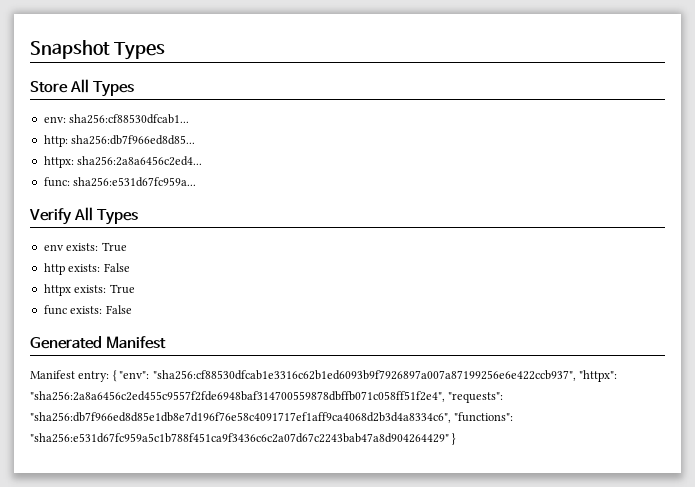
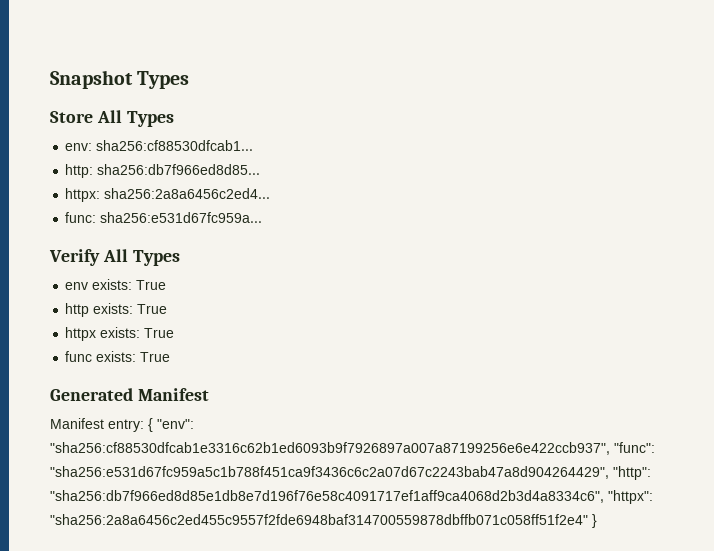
- http exists: False
+ http exists: True
- func exists: False
+ func exists: True
- Manifest entry: { "env": "sha256:cf88530dfcab1e3316c62b1ed6093b9f7926897a007a87199256e6e422ccb937", "httpx": "sha256:2a8a6456c2ed455c9557f2fde6948baf314700559878dbffb071c058ff51f2e4", "requests": "sha256:db7f966ed8d85e1db8e7d196f76e58c4091717ef1aff9ca4068d2b3d4a8334c6", "functions": "sha256:e531d67fc959a5c1b788f451ca9f3436c6c2a07d67c2243bab47a8d904264429" }
+ Manifest entry: { "env": "sha256:cf88530dfcab1e3316c62b1ed6093b9f7926897a007a87199256e6e422ccb937", "func": "sha256:e531d67fc959a5c1b788f451ca9f3436c6c2a07d67c2243bab47a8d904264429", "http": "sha256:db7f966ed8d85e1db8e7d196f76e58c4091717ef1aff9ca4068d2b3d4a8334c6", "httpx": "sha256:2a8a6456c2ed455c9557f2fde6948baf314700559878dbffb071c058ff51f2e4" }

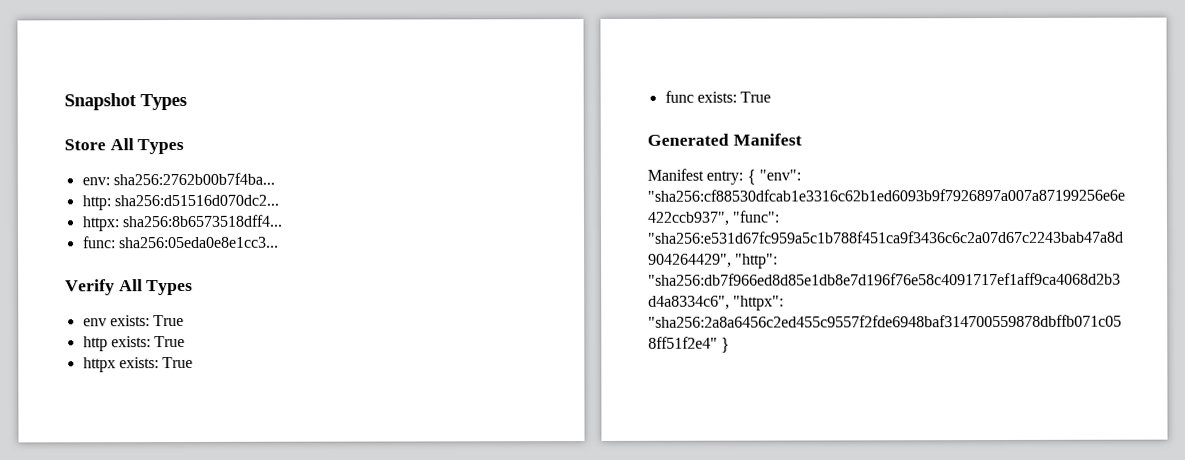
- env: sha256:cf88530dfcab1...
+ env: sha256:2762b00b7f4ba...
- http: sha256:db7f966ed8d85...
+ http: sha256:d51516d070dc2...
- httpx: sha256:2a8a6456c2ed4...
+ httpx: sha256:8b6573518dff4...
- func: sha256:e531d67fc959a...
+ func: sha256:05eda0e8e1cc3...

